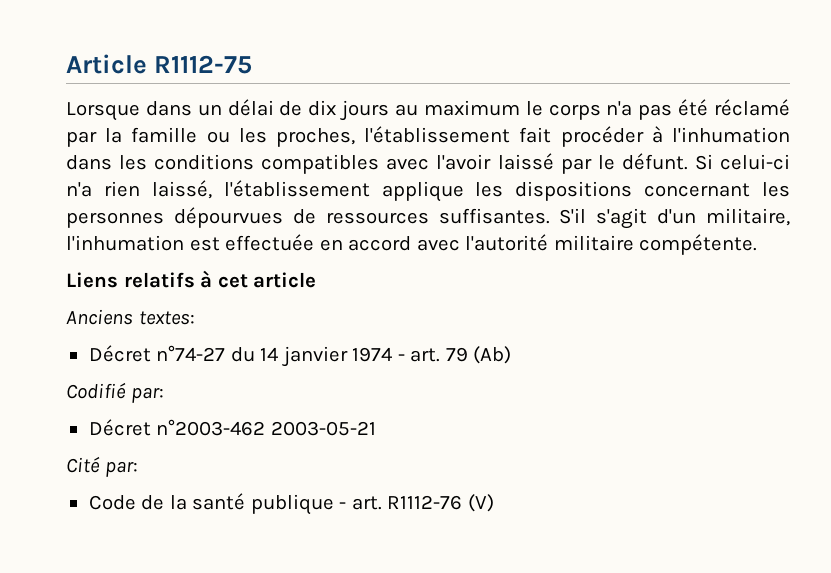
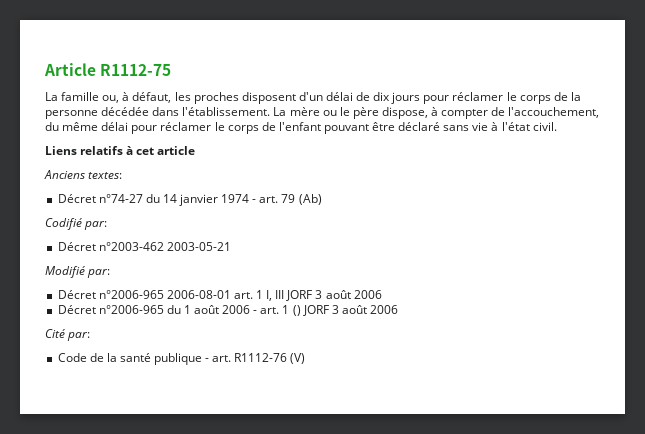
- Lorsque dans un délai de dix jours au maximum le corps n'a pas été réclamé par la famille ou les proches, l'établissement fait procéder à l'inhumation dans les conditions compatibles avec l'avoir laissé par le défunt. Si celui-ci n'a rien laissé, l'établissement applique les dispositions concernant les personnes dépourvues de ressources suffisantes. S'il s'agit d'un militaire, l'inhumation est effectuée en accord avec l'autorité militaire compétente.
+ La famille ou, à défaut, les proches disposent d'un délai de dix jours pour réclamer le corps de la personne décédée dans l'établissement. La mère ou le père dispose, à compter de l'accouchement, du même délai pour réclamer le corps de l'enfant pouvant être déclaré sans vie à l'état civil.
+ Modifié par:
+ Décret n°2006-965 2006-08-01 art. 1 I, III JORF 3 août 2006
+ Décret n°2006-965 du 1 août 2006 - art. 1 () JORF 3 août 2006

